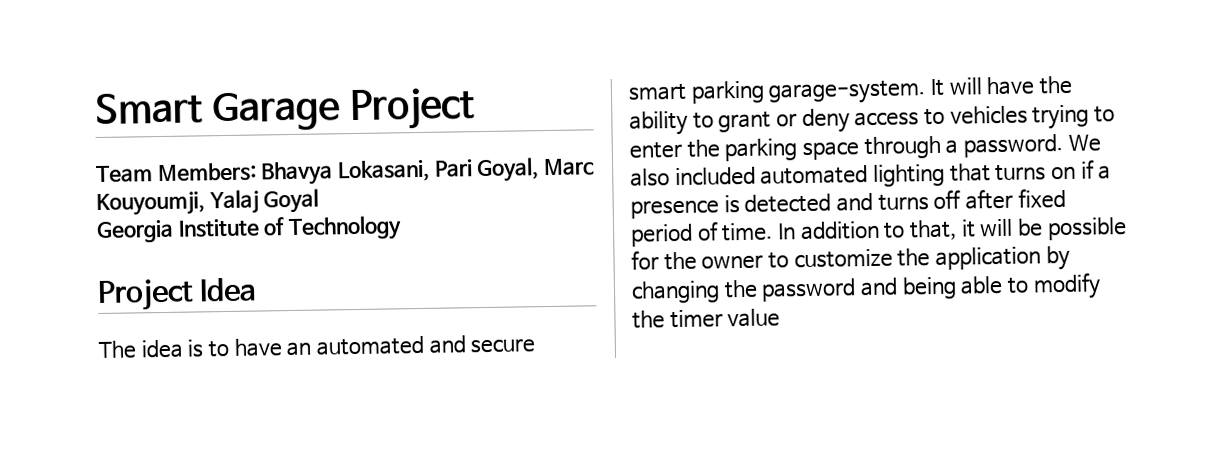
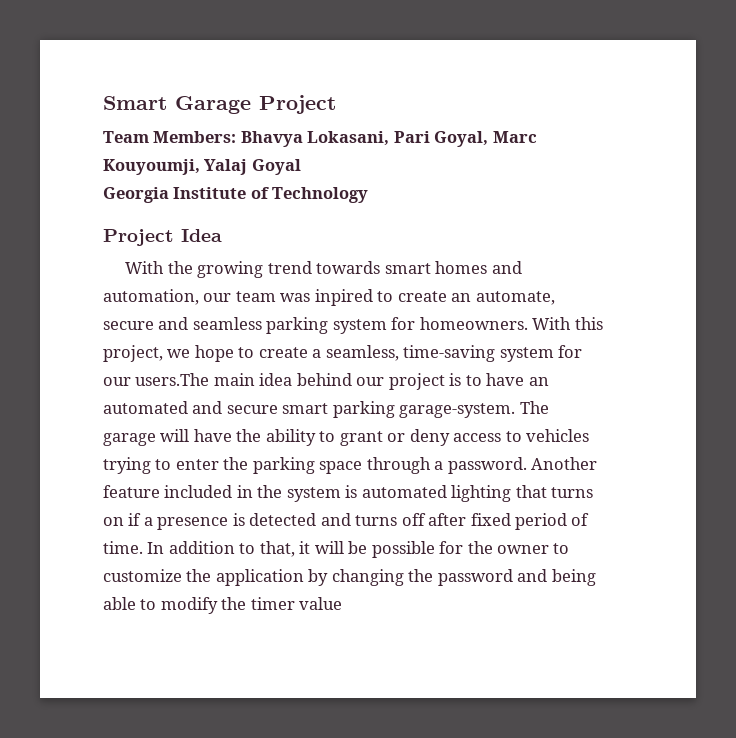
- The idea is to have an automated and secure smart parking garage-system.
+ With the growing trend towards smart homes and automation, our team was inpired to create an automate, secure and seamless parking system for homeowners. With this project, we hope to create a seamless, time-saving system for our users.The main idea behind our project is to have an automated and secure smart parking garage-system.
- It will have the ability to grant or deny access to vehicles trying to enter the parking space through a password.
+ The garage will have the ability to grant or deny access to vehicles trying to enter the parking space through a password.
- We also included automated lighting that turns on if a presence is detected and turns off after fixed period of time.
+ Another feature included in the system is automated lighting that turns on if a presence is detected and turns off after fixed period of time.

